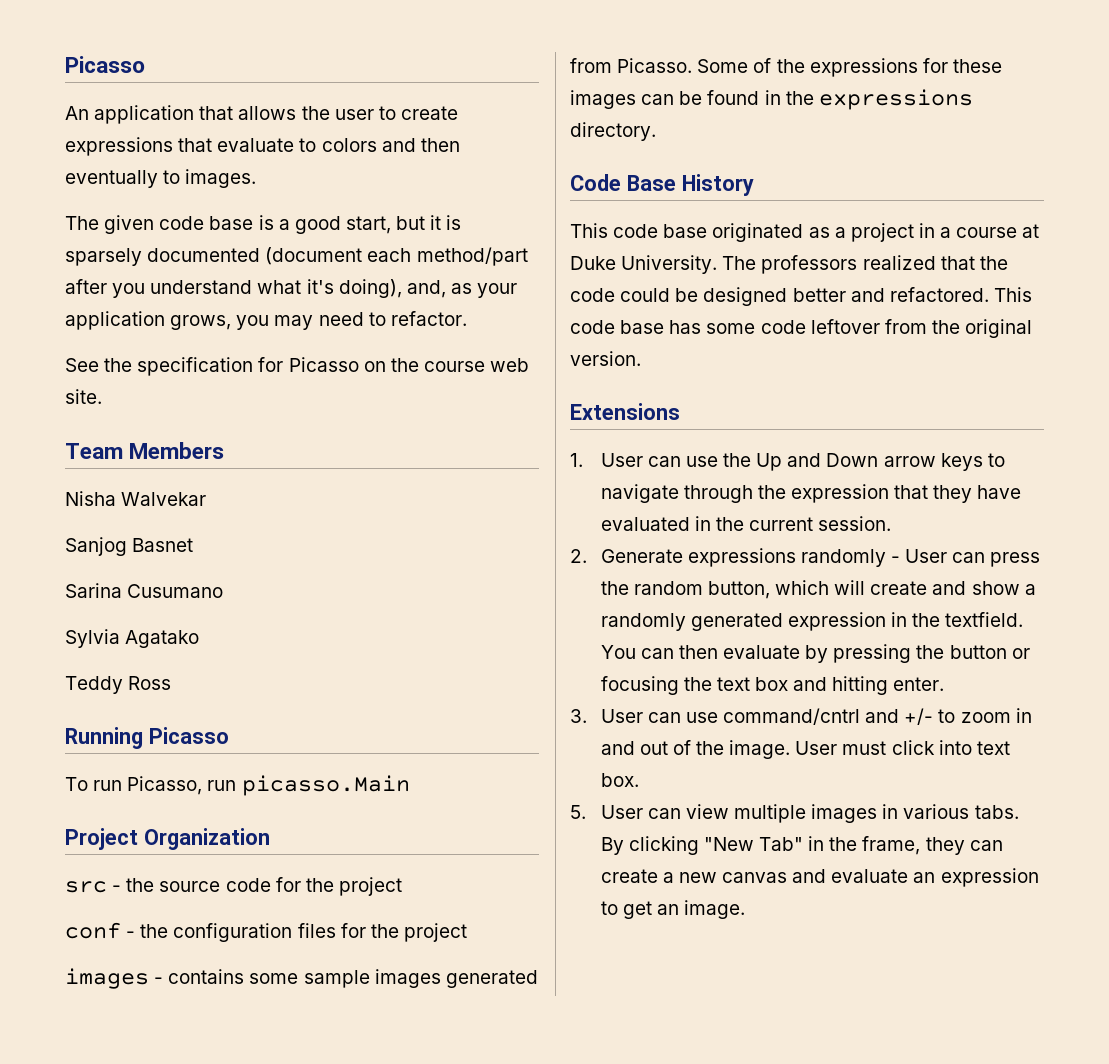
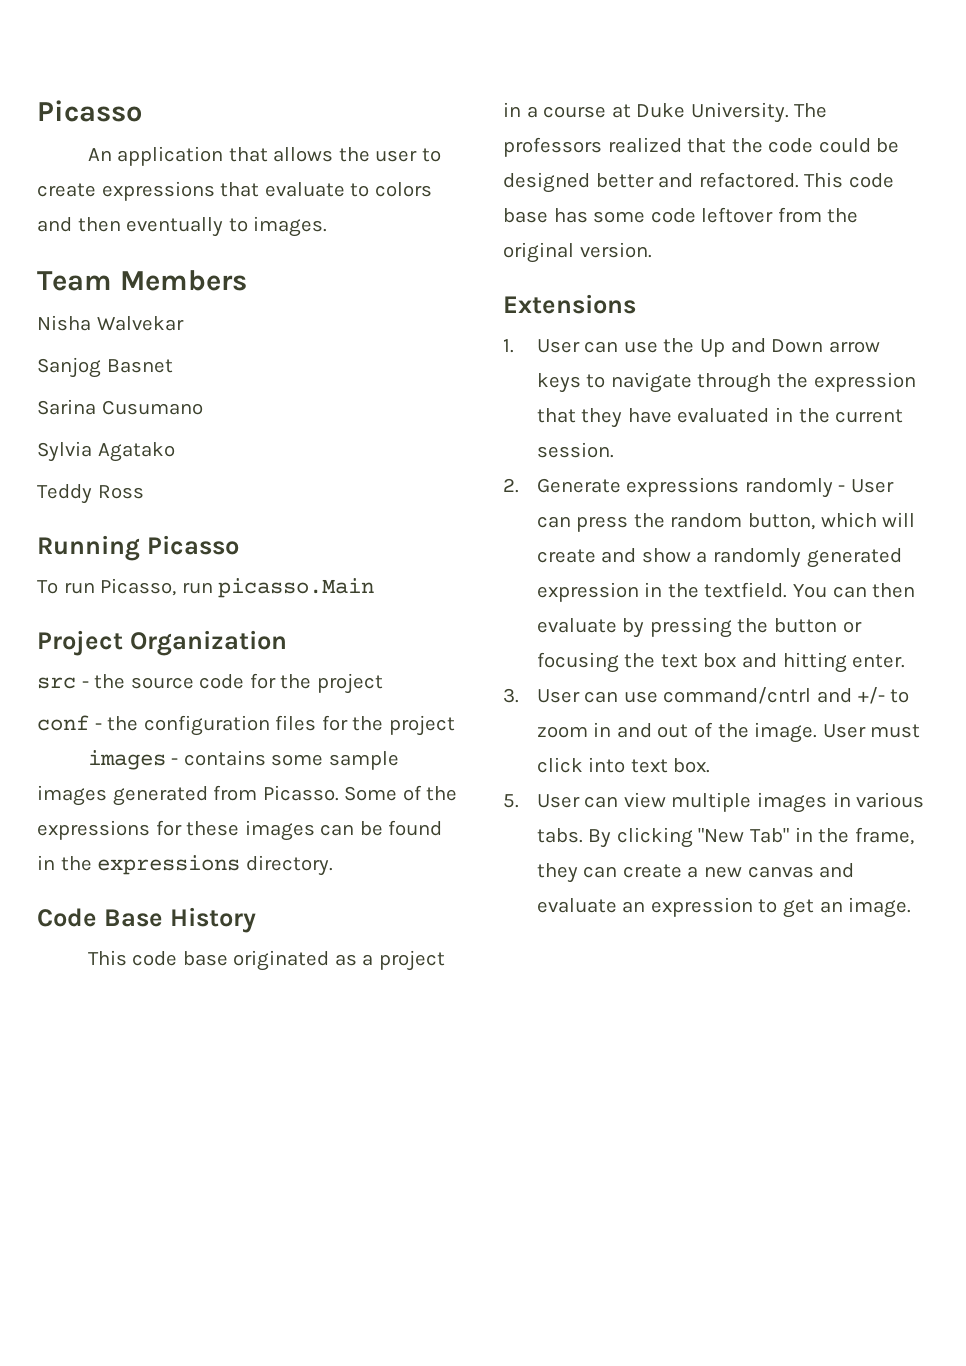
- The given code base is a good start, but it is sparsely documented (document each method/part after you understand what it's doing), and, as your application grows, you may need to refactor.
- See the specification for Picasso on the course web site.

